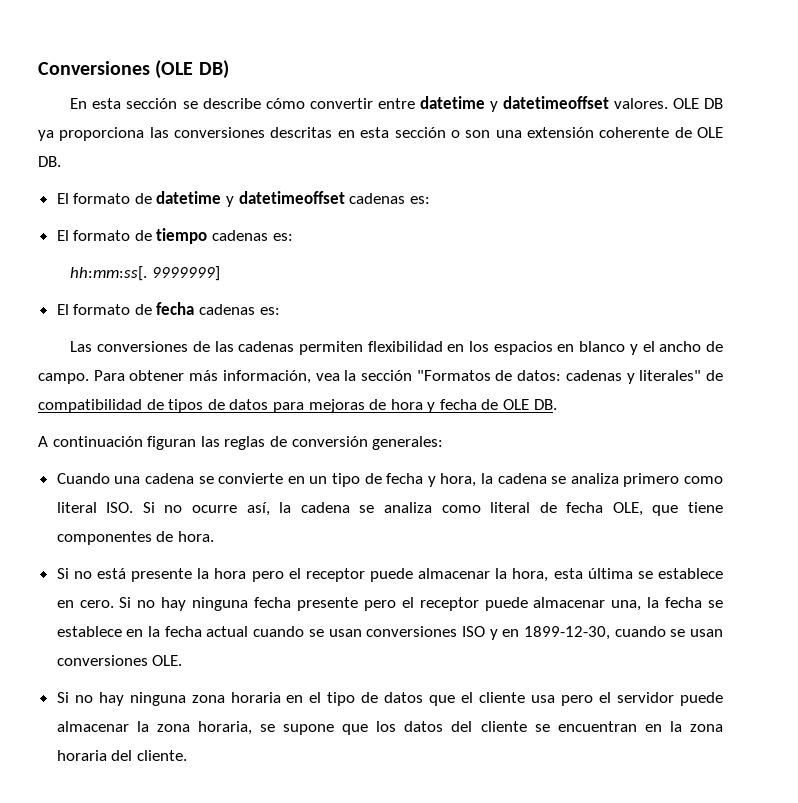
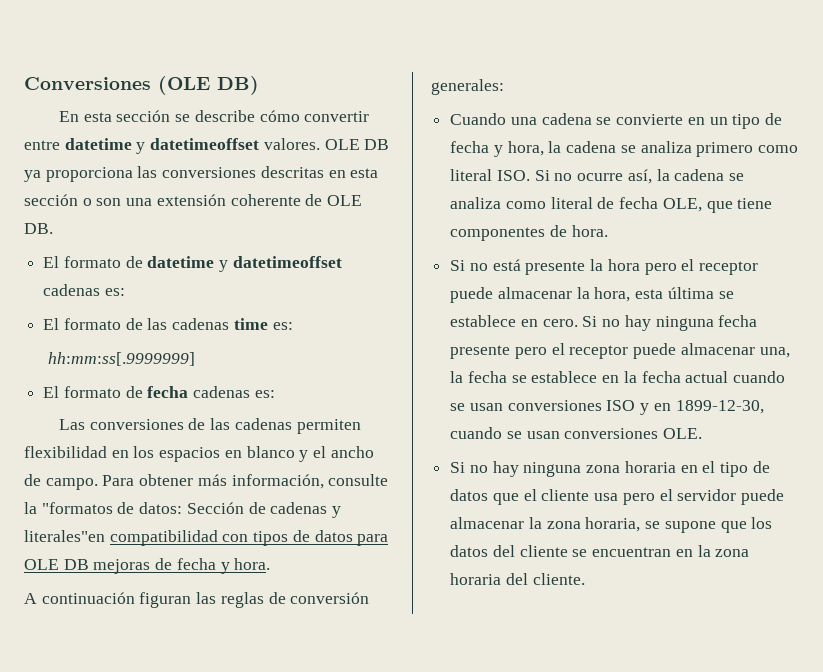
- El formato de tiempo cadenas es:
- hh:mm:ss[. 9999999]
+ El formato de las cadenas time es:
+ hh:mm:ss[.9999999]
- Para obtener más información, vea la sección "Formatos de datos: cadenas y literales" de compatibilidad de tipos de datos para mejoras de hora y fecha de OLE DB.
+ Para obtener más información, consulte la "formatos de datos: Sección de cadenas y literales"en compatibilidad con tipos de datos para OLE DB mejoras de fecha y hora.

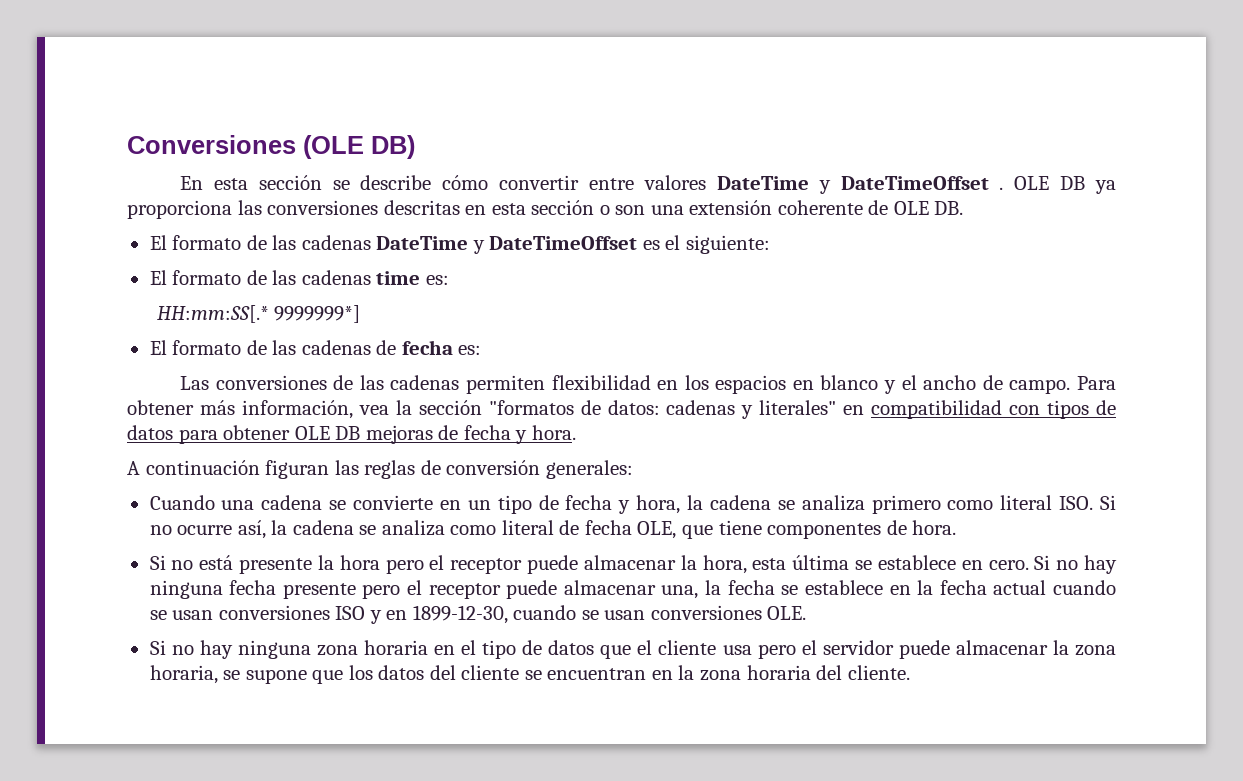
- En esta sección se describe cómo convertir entre datetime y datetimeoffset valores.
+ En esta sección se describe cómo convertir entre valores DateTime y DateTimeOffset .
- El formato de datetime y datetimeoffset cadenas es:
+ El formato de las cadenas DateTime y DateTimeOffset es el siguiente:
- hh:mm:ss[.9999999]
- El formato de fecha cadenas es:
+ HH:mm:SS[.* 9999999*]
+ El formato de las cadenas de fecha es:
- Para obtener más información, consulte la "formatos de datos: Sección de cadenas y literales"en compatibilidad con tipos de datos para OLE DB mejoras de fecha y hora.
+ Para obtener más información, vea la sección "formatos de datos: cadenas y literales" en compatibilidad con tipos de datos para obtener OLE DB mejoras de fecha y hora.

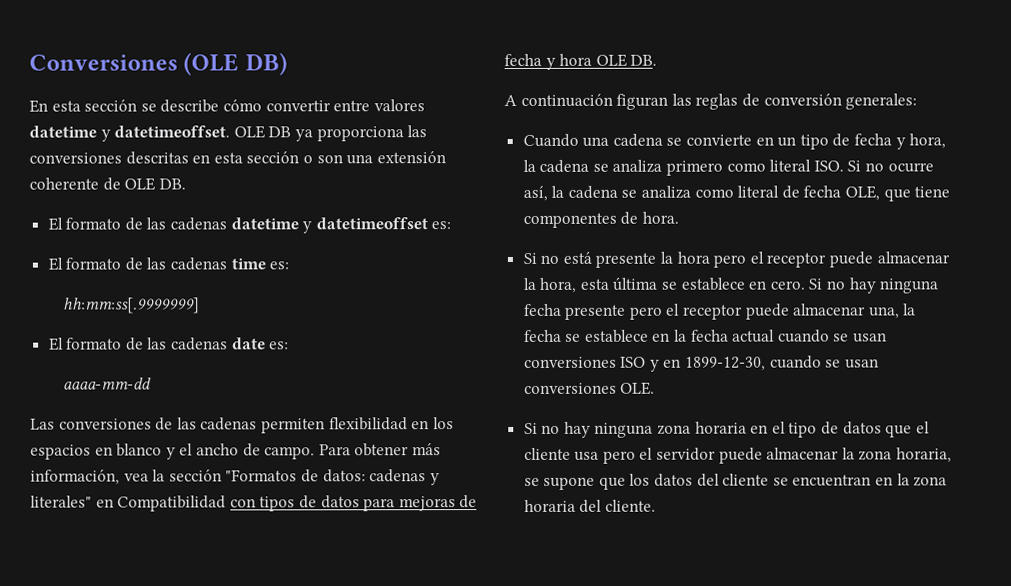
- En esta sección se describe cómo convertir entre valores DateTime y DateTimeOffset .
+ En esta sección se describe cómo convertir entre valores datetime y datetimeoffset.
- El formato de las cadenas DateTime y DateTimeOffset es el siguiente:
+ El formato de las cadenas datetime y datetimeoffset es:
- HH:mm:SS[.* 9999999*]
- El formato de las cadenas de fecha es:
+ hh:mm:ss[.9999999]
+ El formato de las cadenas date es:
+ aaaa-mm-dd
- Para obtener más información, vea la sección "formatos de datos: cadenas y literales" en compatibilidad con tipos de datos para obtener OLE DB mejoras de fecha y hora.
+ Para obtener más información, vea la sección "Formatos de datos: cadenas y literales" en Compatibilidad con tipos de datos para mejoras de fecha y hora OLE DB.

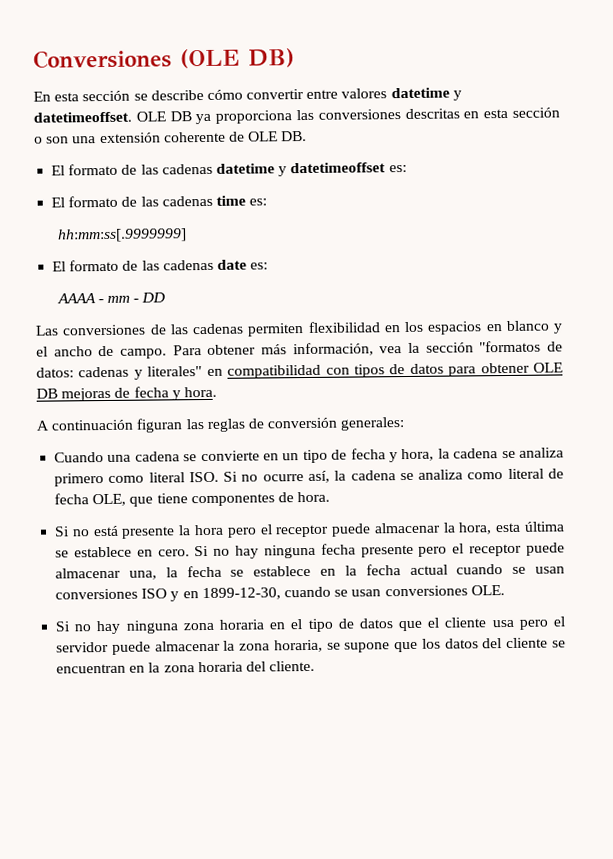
- aaaa-mm-dd
+ AAAA - mm - DD
- Para obtener más información, vea la sección "Formatos de datos: cadenas y literales" en Compatibilidad con tipos de datos para mejoras de fecha y hora OLE DB.
+ Para obtener más información, vea la sección "formatos de datos: cadenas y literales" en compatibilidad con tipos de datos para obtener OLE DB mejoras de fecha y hora.

